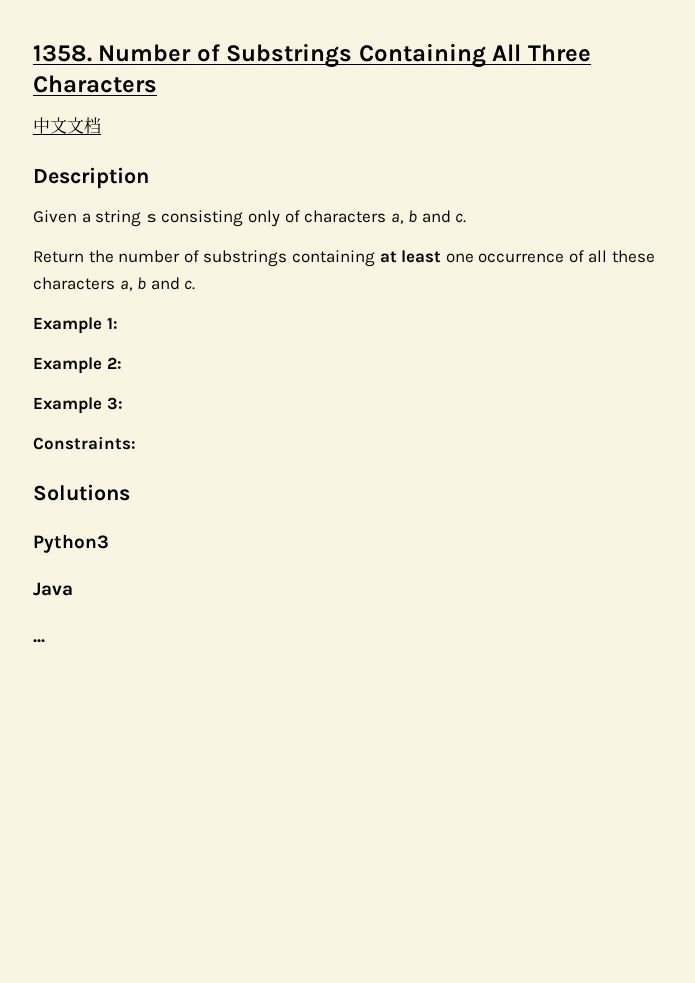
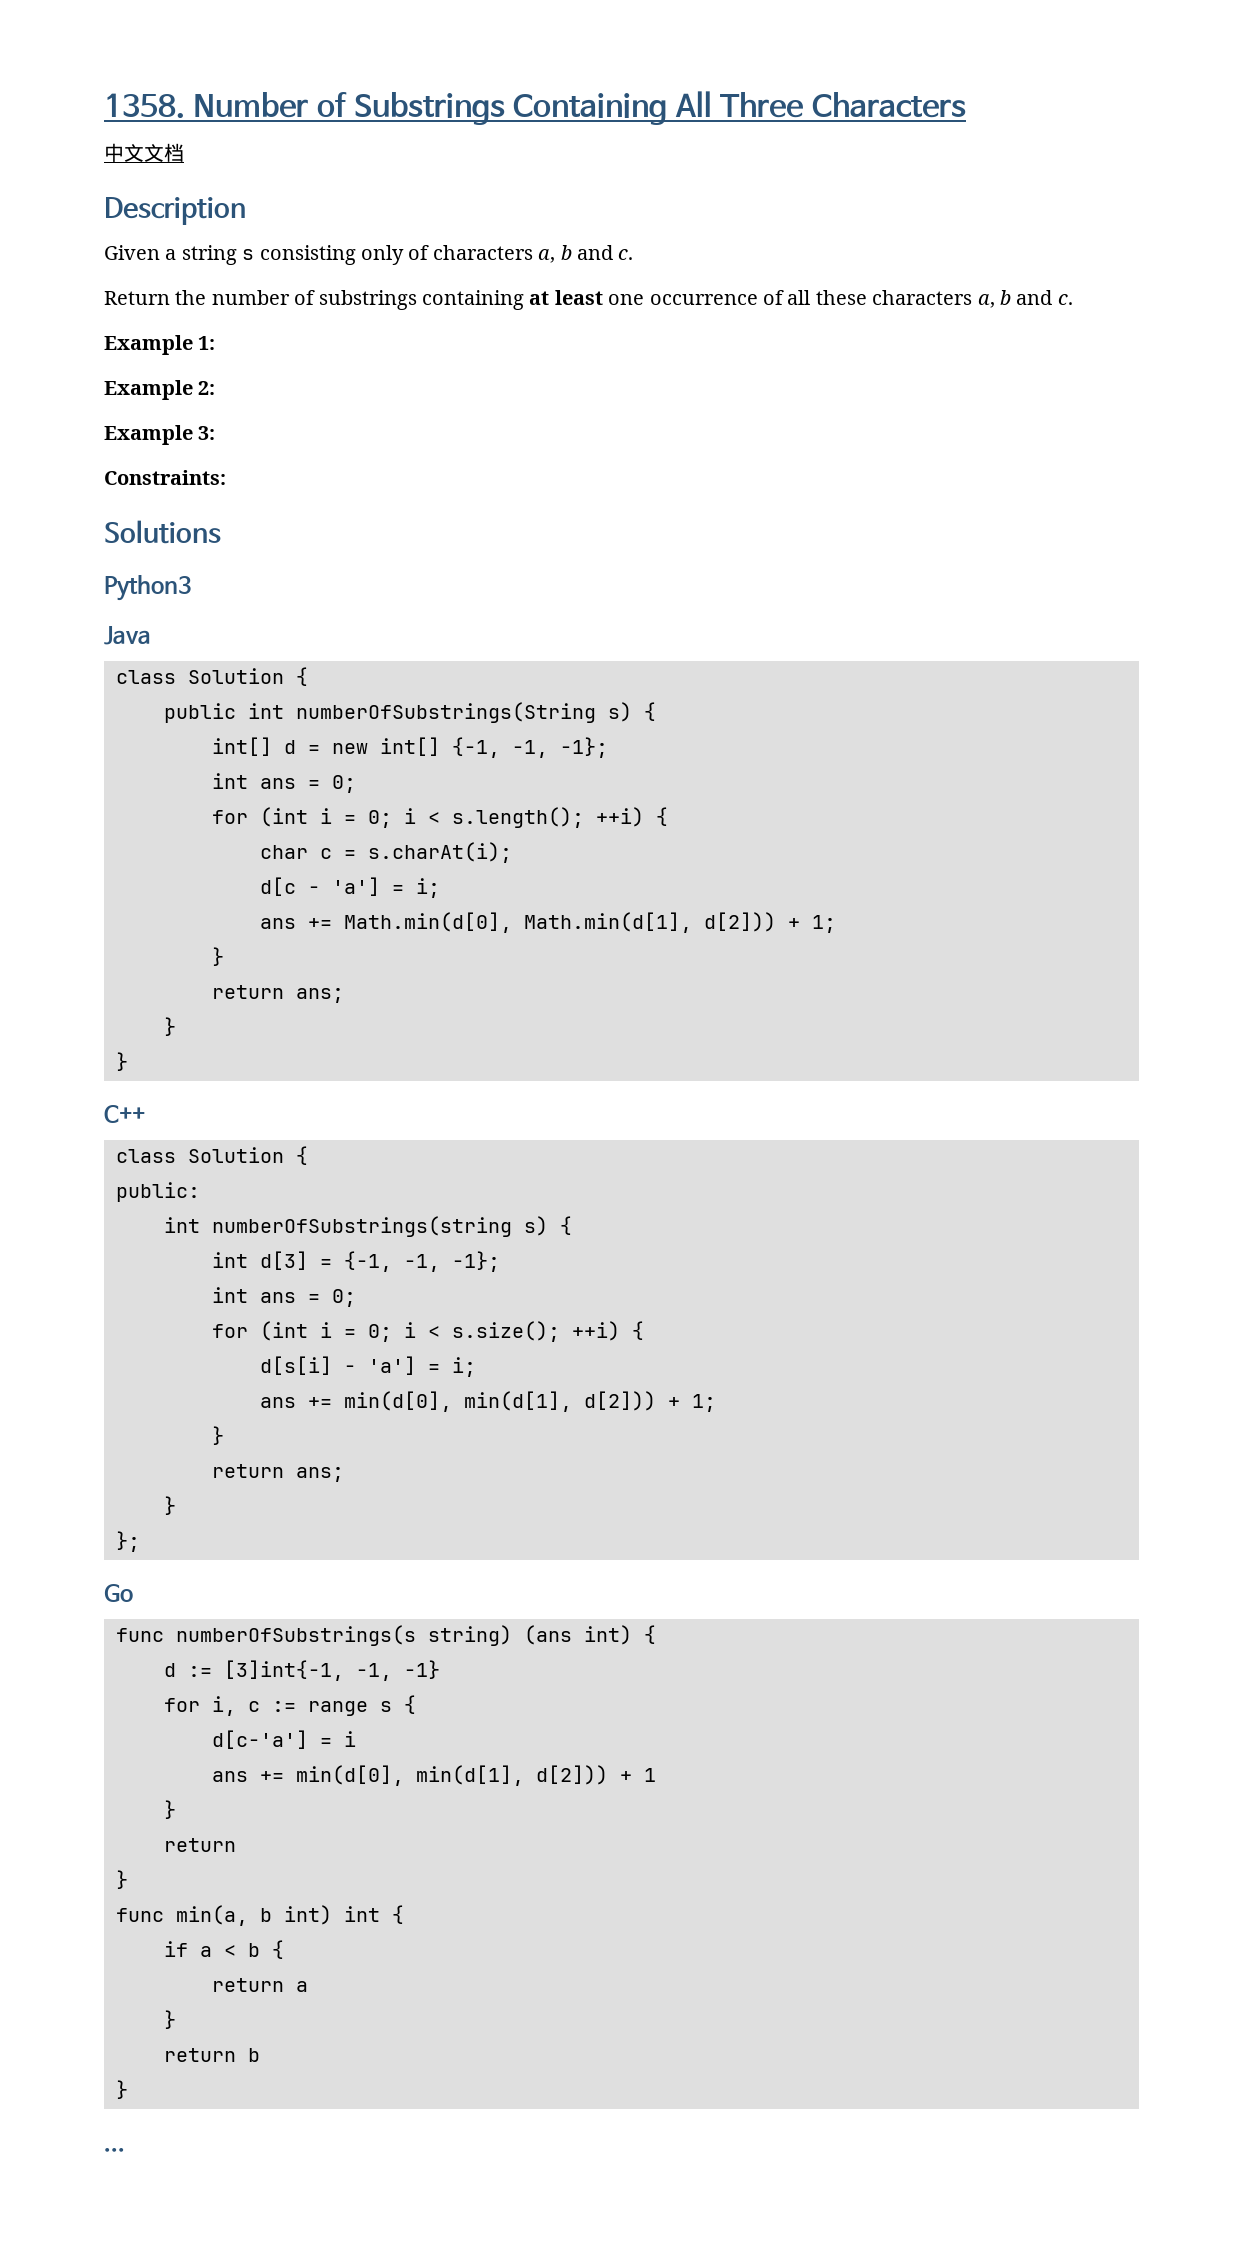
  Java
+ class Solution {
+ public int numberOfSubstrings(String s) {
+ int[] d = new int[] {-1, -1, -1};
+ int ans = 0;
+ for (int i = 0; i < s.length(); ++i) {
+ char c = s.charAt(i);
+ d[c - 'a'] = i;
+ ans += Math.min(d[0], Math.min(d[1], d[2])) + 1;
+ }
+ return ans;
+ }
+ }
+ C++
+ class Solution {
+ public:
+ int numberOfSubstrings(string s) {
+ int d[3] = {-1, -1, -1};
+ int ans = 0;
+ for (int i = 0; i < s.size(); ++i) {
+ d[s[i] - 'a'] = i;
+ ans += min(d[0], min(d[1], d[2])) + 1;
+ }
+ return ans;
+ }
+ };
+ Go
+ func numberOfSubstrings(s string) (ans int) {
+ d := [3]int{-1, -1, -1}
+ for i, c := range s {
+ d[c-'a'] = i
+ ans += min(d[0], min(d[1], d[2])) + 1
+ }
+ return
+ }
+ func min(a, b int) int {
+ if a < b {
+ return a
+ }
+ return b
+ }

